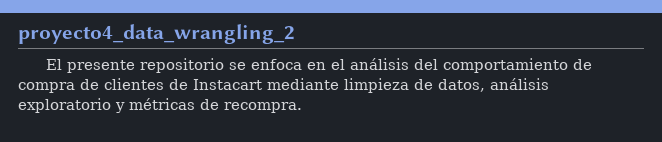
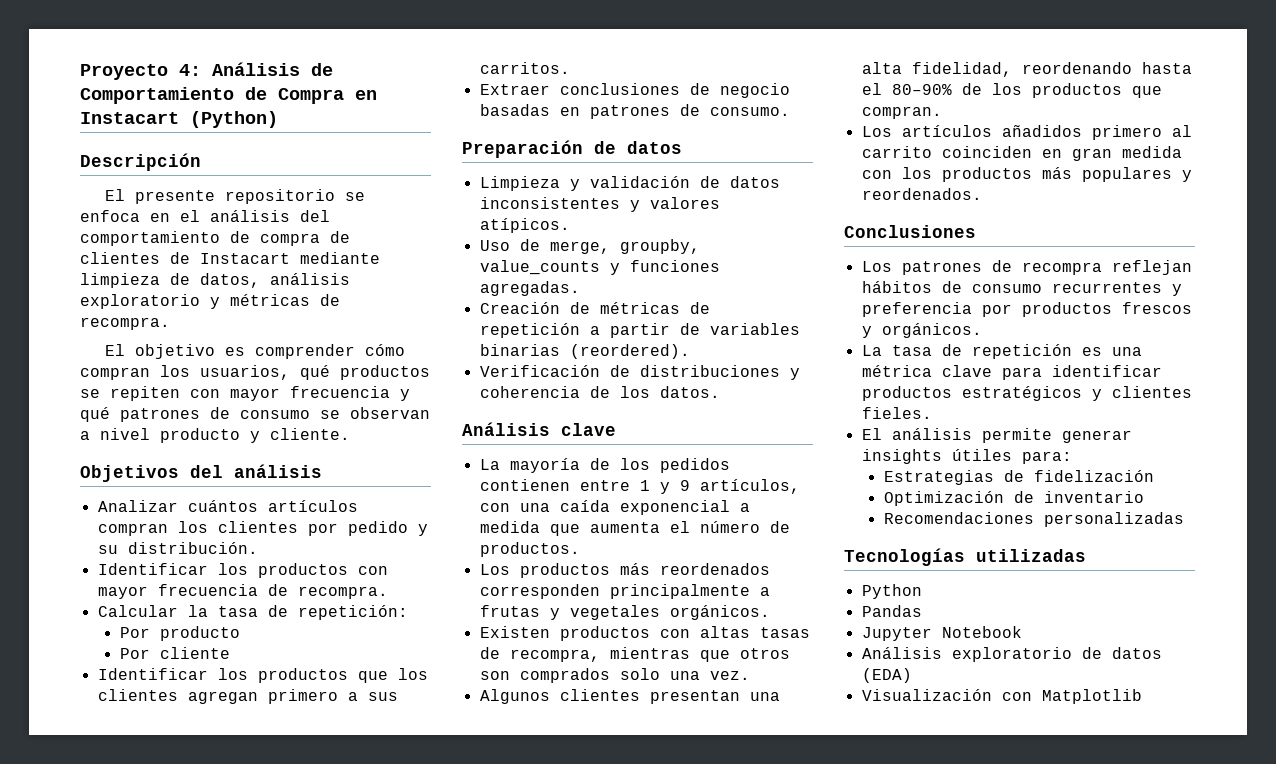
- proyecto4_data_wrangling_2
+ Proyecto 4: Análisis de Comportamiento de Compra en Instacart (Python)
+ Descripción
+ El objetivo es comprender cómo compran los usuarios, qué productos se repiten con mayor frecuencia y qué patrones de consumo se observan a nivel producto y cliente.
+ Objetivos del análisis
+ Analizar cuántos artículos compran los clientes por pedido y su distribución.
+ Identificar los productos con mayor frecuencia de recompra.
+ Calcular la tasa de repetición:
+ Por producto
+ Por cliente
+ Identificar los productos que los clientes agregan primero a sus carritos.
+ Extraer conclusiones de negocio basadas en patrones de consumo.
+ Preparación de datos
+ Limpieza y validación de datos inconsistentes y valores atípicos.
+ Uso de merge, groupby, value_counts y funciones agregadas.
+ Creación de métricas de repetición a partir de variables binarias (reordered).
+ Verificación de distribuciones y coherencia de los datos.
+ Análisis clave
+ La mayoría de los pedidos contienen entre 1 y 9 artículos, con una caída exponencial a medida que aumenta el número de productos.
+ Los productos más reordenados corresponden principalmente a frutas y vegetales orgánicos.
+ Existen productos con altas tasas de recompra, mientras que otros son comprados solo una vez.
+ Algunos clientes presentan una alta fidelidad, reordenando hasta el 80–90% de los productos que compran.
+ Los artículos añadidos primero al carrito coinciden en gran medida con los productos más populares y reordenados.
+ Conclusiones
+ Los patrones de recompra reflejan hábitos de consumo recurrentes y preferencia por productos frescos y orgánicos.
+ La tasa de repetición es una métrica clave para identificar productos estratégicos y clientes fieles.
+ El análisis permite generar insights útiles para:
+ Estrategias de fidelización
+ Optimización de inventario
+ Recomendaciones personalizadas
+ Tecnologías utilizadas
+ Python
+ Pandas
+ Jupyter Notebook
+ Análisis exploratorio de datos (EDA)
+ Visualización con Matplotlib

